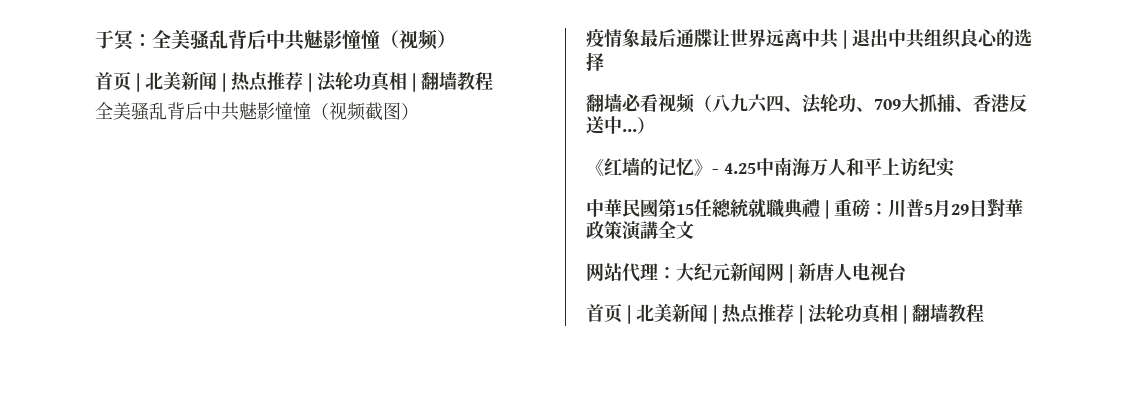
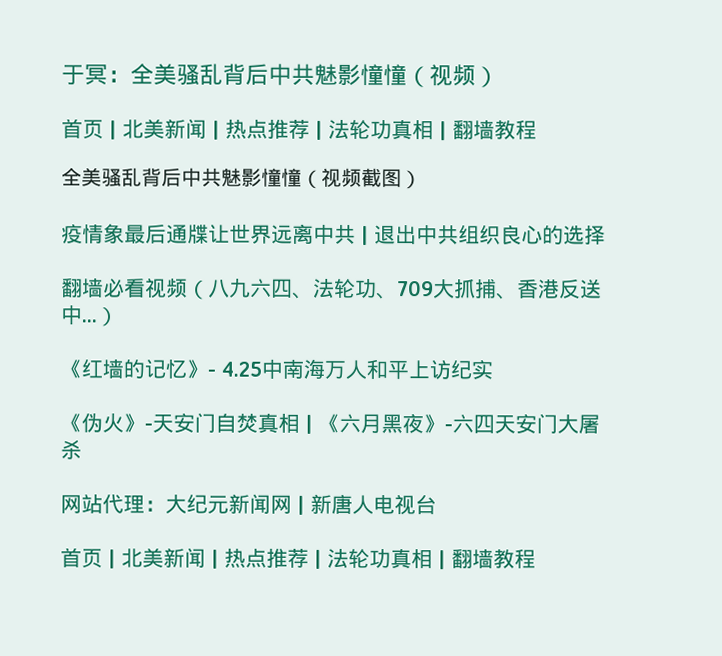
- 中華民國第15任總統就職典禮 | 重磅：川普5月29日對華政策演講全文
+ 《伪火》-天安门自焚真相 | 《六月黑夜》-六四天安门大屠杀

